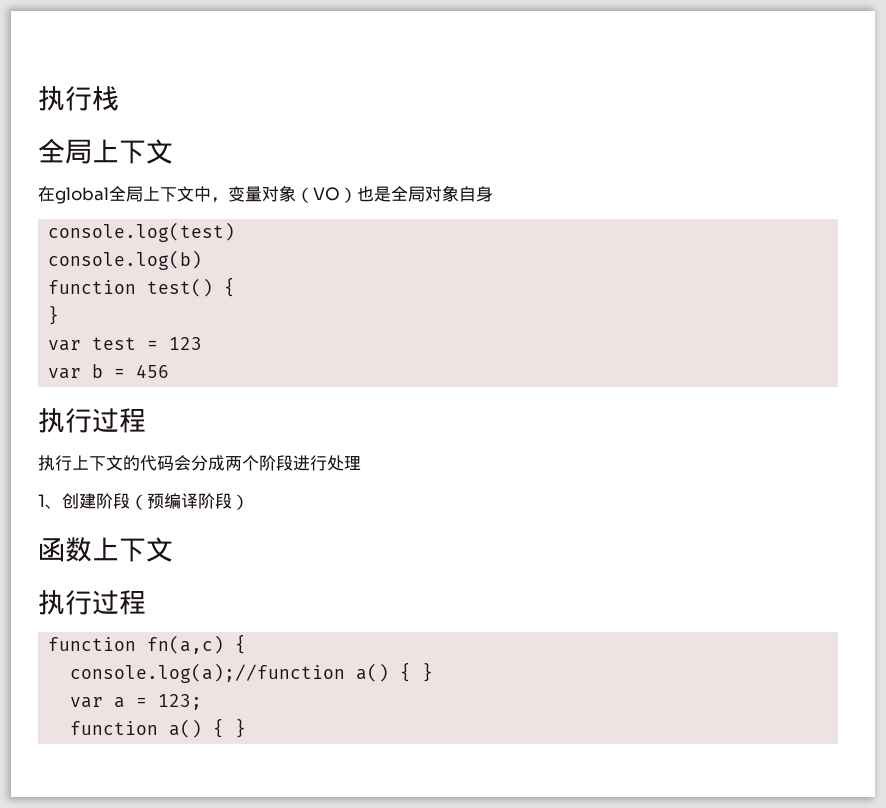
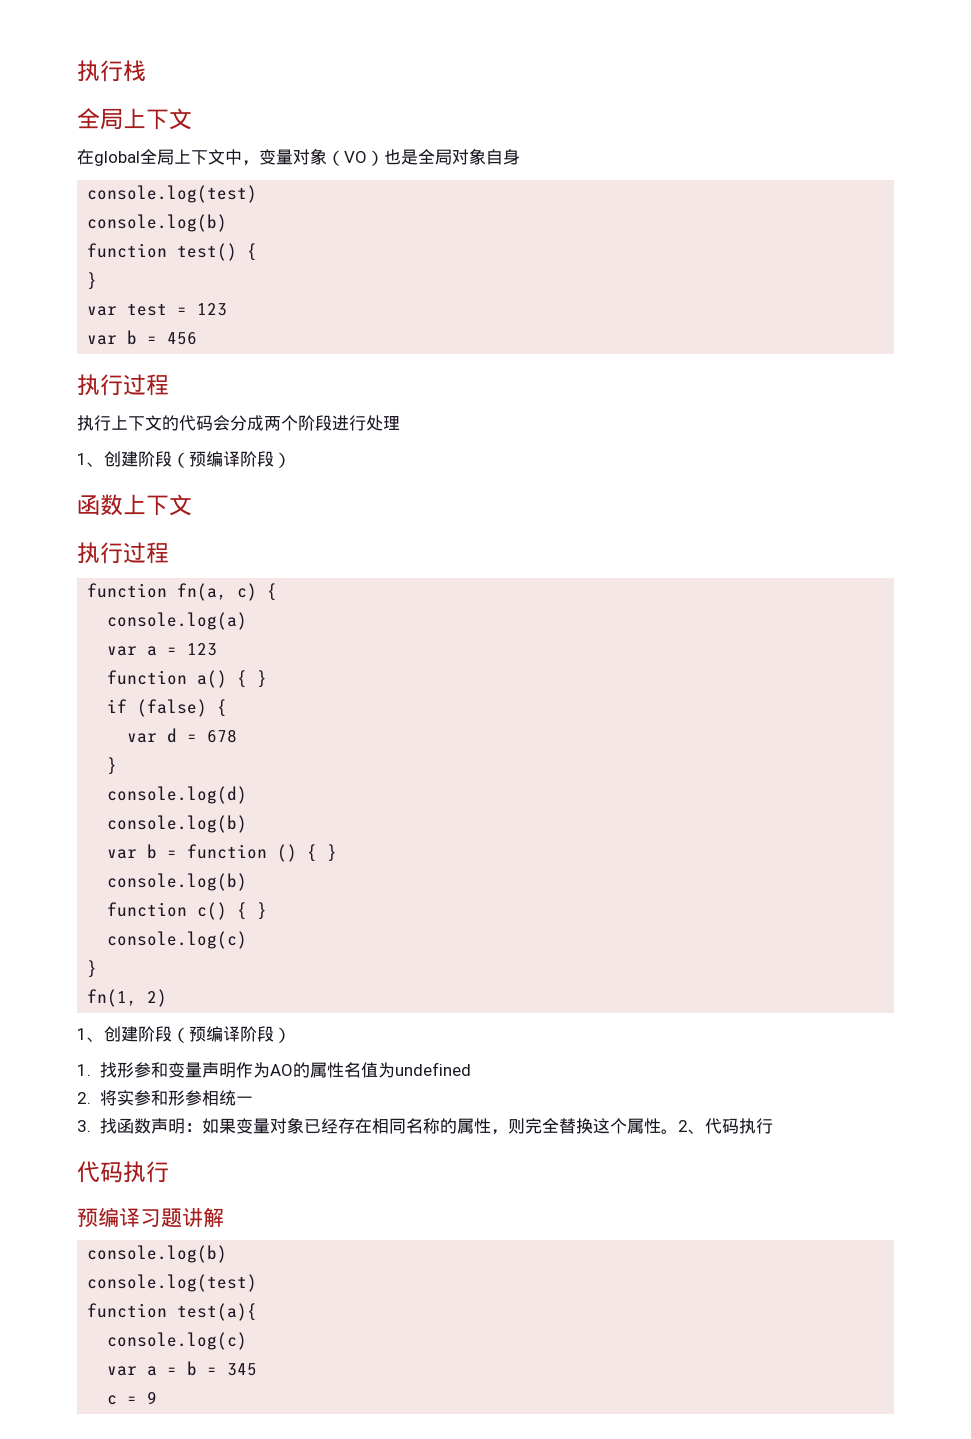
- function fn(a,c) {
- console.log(a);//function a() { }
- var a = 123;
+ function fn(a, c) {
+ console.log(a)
+ var a = 123
+ if (false) {
+ var d = 678
+ }
+ console.log(d)
+ console.log(b)
+ var b = function () { }
+ console.log(b)
+ function c() { }
+ console.log(c)
+ }
+ fn(1, 2)
+ 1、创建阶段（预编译阶段）
+ 1.找形参和变量声明作为AO的属性名值为undefined
+ 2.将实参和形参相统一
+ 3.找函数声明：如果变量对象已经存在相同名称的属性，则完全替换这个属性。2、代码执行
+ 代码执行
+ 预编译习题讲解
+ console.log(b)
+ console.log(test)
+ function test(a){
+ console.log(c)
+ var a = b = 345
+ c = 9

